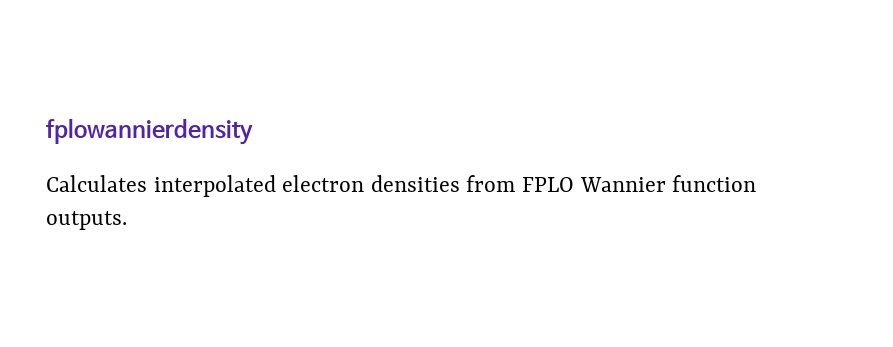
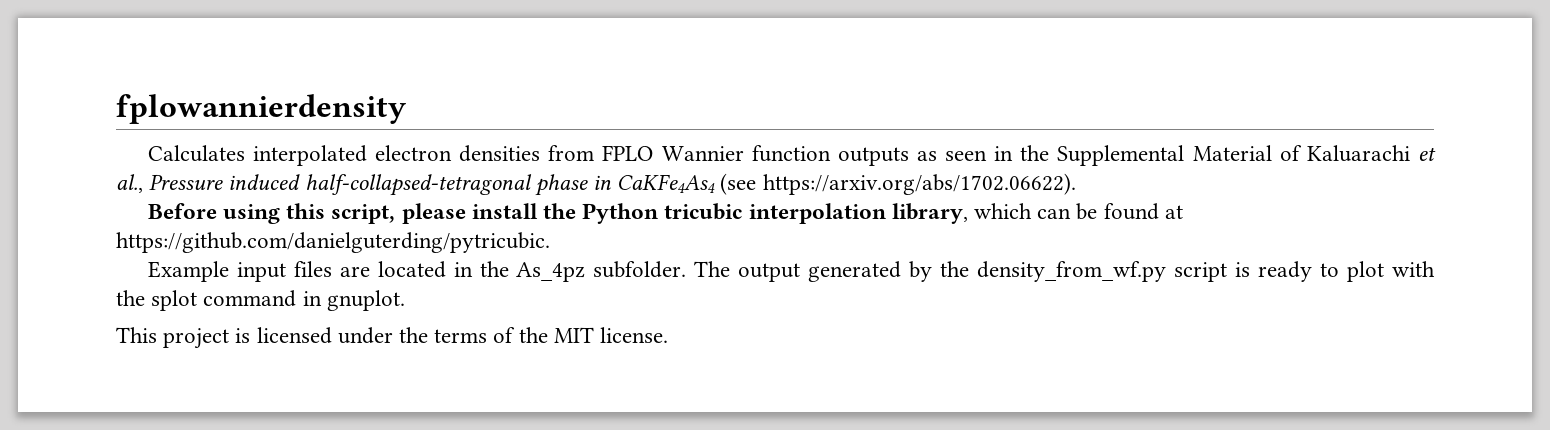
- Calculates interpolated electron densities from FPLO Wannier function outputs.
+ Calculates interpolated electron densities from FPLO Wannier function outputs as seen in the Supplemental Material of Kaluarachi et al., Pressure induced half-collapsed-tetragonal phase in CaKFe4As4 (see https://arxiv.org/abs/1702.06622).
+ Before using this script, please install the Python tricubic interpolation library, which can be found at https://github.com/danielguterding/pytricubic.
+ Example input files are located in the As_4pz subfolder. The output generated by the density_from_wf.py script is ready to plot with the splot command in gnuplot.
+ This project is licensed under the terms of the MIT license.

